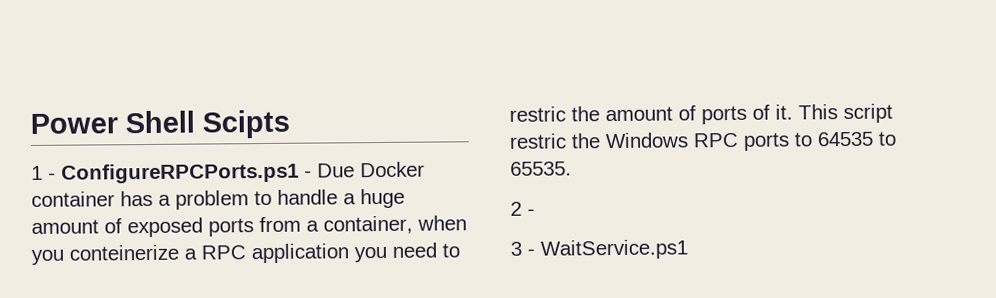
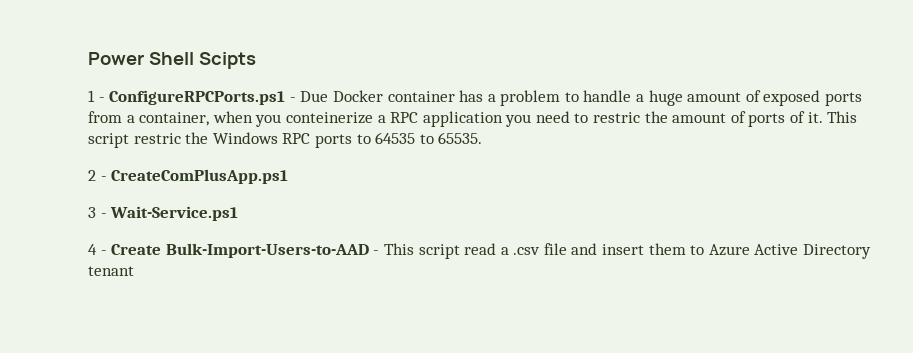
- 2 -
+ 2 - CreateComPlusApp.ps1
- 3 - WaitService.ps1
+ 3 - Wait-Service.ps1
+ 4 - Create Bulk-Import-Users-to-AAD - This script read a .csv file and insert them to Azure Active Directory tenant

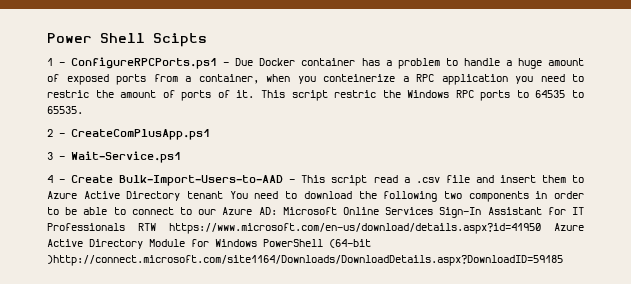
- 4 - Create Bulk-Import-Users-to-AAD - This script read a .csv file and insert them to Azure Active Directory tenant
+ 4 - Create Bulk-Import-Users-to-AAD - This script read a .csv file and insert them to Azure Active Directory tenant You need to download the following two components in order to be able to connect to our Azure AD: Microsoft Online Services Sign-In Assistant for IT Professionals RTW https://www.microsoft.com/en-us/download/details.aspx?id=41950 Azure Active Directory Module for Windows PowerShell (64-bit )http://connect.microsoft.com/site1164/Downloads/DownloadDetails.aspx?DownloadID=59185

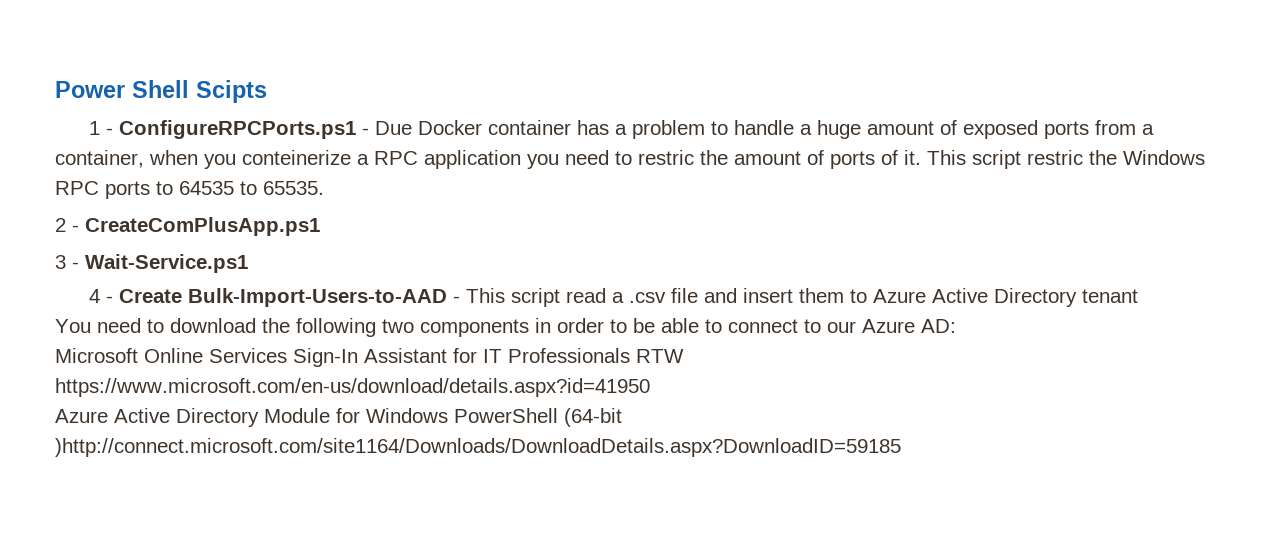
- 4 - Create Bulk-Import-Users-to-AAD - This script read a .csv file and insert them to Azure Active Directory tenant You need to download the following two components in order to be able to connect to our Azure AD: Microsoft Online Services Sign-In Assistant for IT Professionals RTW https://www.microsoft.com/en-us/download/details.aspx?id=41950 Azure Active Directory Module for Windows PowerShell (64-bit )http://connect.microsoft.com/site1164/Downloads/DownloadDetails.aspx?DownloadID=59185
+ 4 - Create Bulk-Import-Users-to-AAD - This script read a .csv file and insert them to Azure Active Directory tenant
+ You need to download the following two components in order to be able to connect to our Azure AD:
+ Microsoft Online Services Sign-In Assistant for IT Professionals RTW https://www.microsoft.com/en-us/download/details.aspx?id=41950
+ Azure Active Directory Module for Windows PowerShell (64-bit )http://connect.microsoft.com/site1164/Downloads/DownloadDetails.aspx?DownloadID=59185

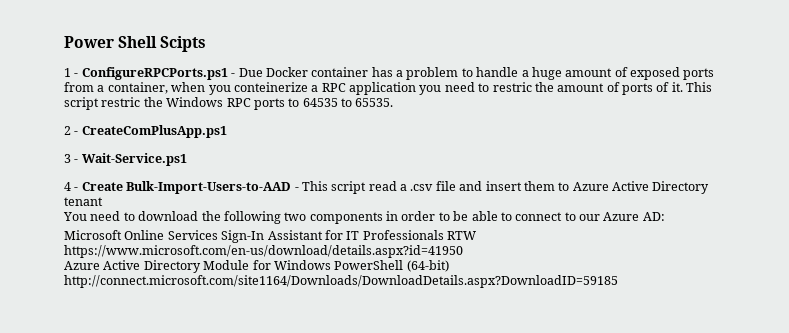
- Azure Active Directory Module for Windows PowerShell (64-bit )http://connect.microsoft.com/site1164/Downloads/DownloadDetails.aspx?DownloadID=59185
+ Azure Active Directory Module for Windows PowerShell (64-bit) http://connect.microsoft.com/site1164/Downloads/DownloadDetails.aspx?DownloadID=59185

